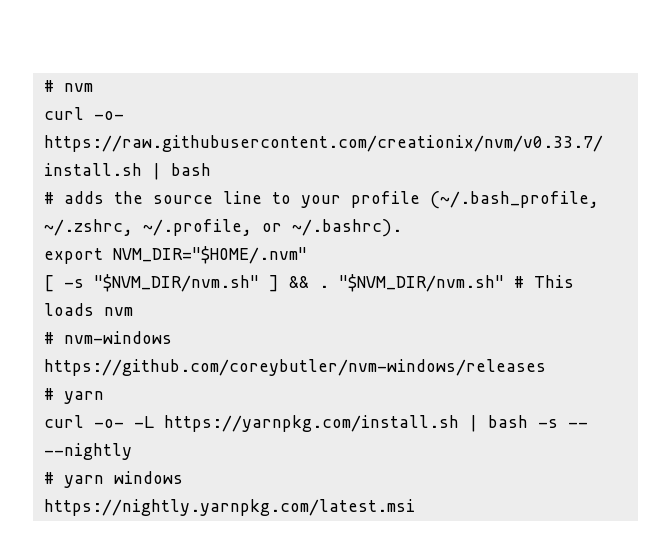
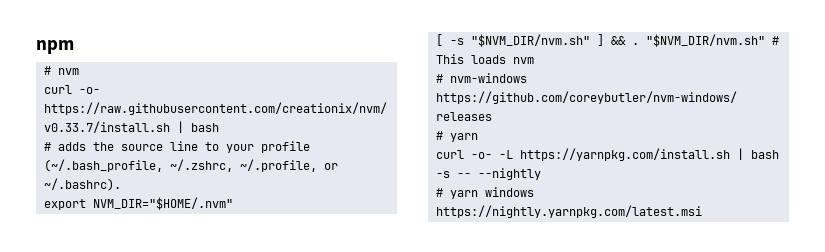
+ npm

